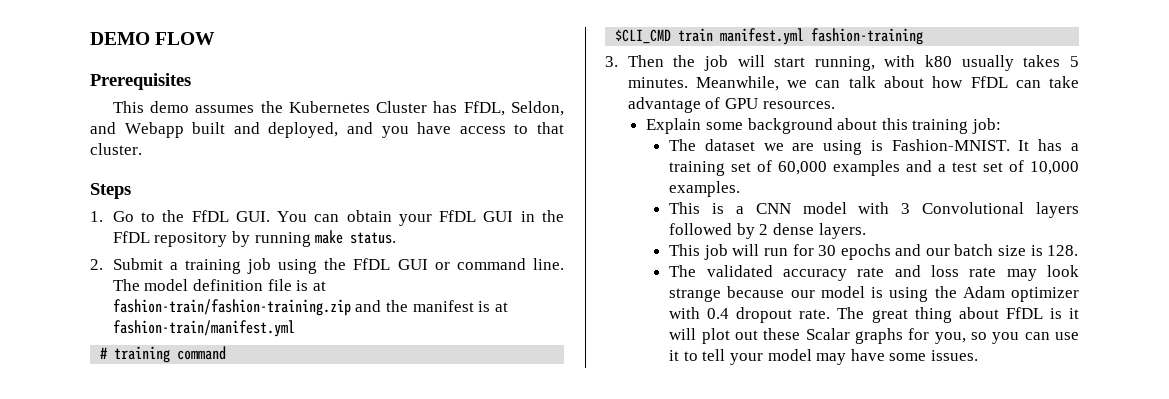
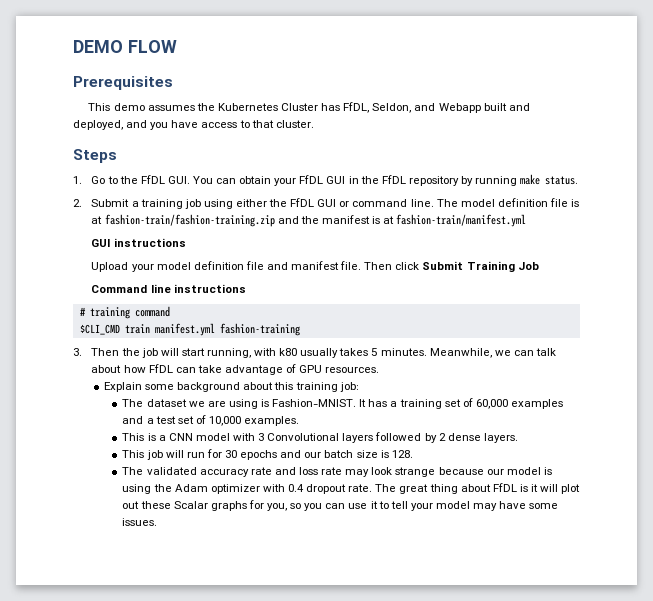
- 2. Submit a training job using the FfDL GUI or command line.
+ 2. Submit a training job using either the FfDL GUI or command line.
+ GUI instructions
+ Upload your model definition file and manifest file. Then click Submit Training Job
+ Command line instructions

